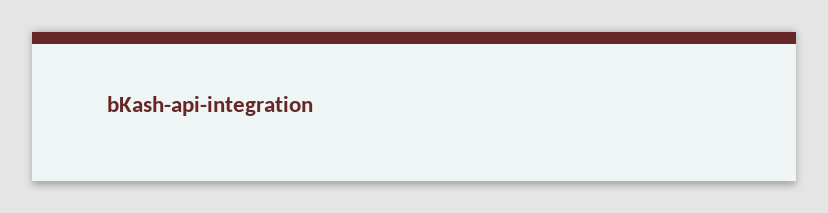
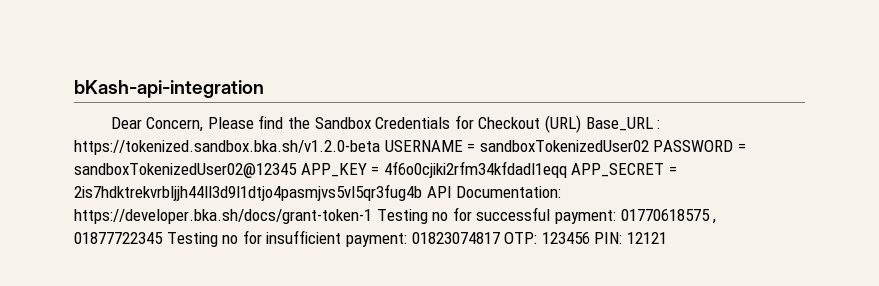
+ Dear Concern, Please find the Sandbox Credentials for Checkout (URL) Base_URL : https://tokenized.sandbox.bka.sh/v1.2.0-beta USERNAME = sandboxTokenizedUser02 PASSWORD = sandboxTokenizedUser02@12345 APP_KEY = 4f6o0cjiki2rfm34kfdadl1eqq APP_SECRET = 2is7hdktrekvrbljjh44ll3d9l1dtjo4pasmjvs5vl5qr3fug4b API Documentation: https://developer.bka.sh/docs/grant-token-1 Testing no for successful payment: 01770618575 , 01877722345 Testing no for insufficient payment: 01823074817 OTP: 123456 PIN: 12121

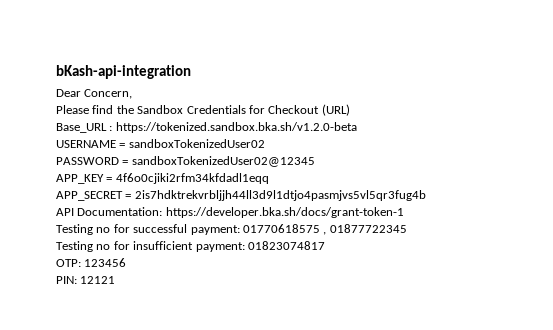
- Dear Concern, Please find the Sandbox Credentials for Checkout (URL) Base_URL : https://tokenized.sandbox.bka.sh/v1.2.0-beta USERNAME = sandboxTokenizedUser02 PASSWORD = sandboxTokenizedUser02@12345 APP_KEY = 4f6o0cjiki2rfm34kfdadl1eqq APP_SECRET = 2is7hdktrekvrbljjh44ll3d9l1dtjo4pasmjvs5vl5qr3fug4b API Documentation: https://developer.bka.sh/docs/grant-token-1 Testing no for successful payment: 01770618575 , 01877722345 Testing no for insufficient payment: 01823074817 OTP: 123456 PIN: 12121
+ Dear Concern,
+ Please find the Sandbox Credentials for Checkout (URL)
+ Base_URL : https://tokenized.sandbox.bka.sh/v1.2.0-beta
+ USERNAME = sandboxTokenizedUser02
+ PASSWORD = sandboxTokenizedUser02@12345
+ APP_KEY = 4f6o0cjiki2rfm34kfdadl1eqq
+ APP_SECRET = 2is7hdktrekvrbljjh44ll3d9l1dtjo4pasmjvs5vl5qr3fug4b
+ API Documentation: https://developer.bka.sh/docs/grant-token-1
+ Testing no for successful payment: 01770618575 , 01877722345
+ Testing no for insufficient payment: 01823074817
+ OTP: 123456
+ PIN: 12121

